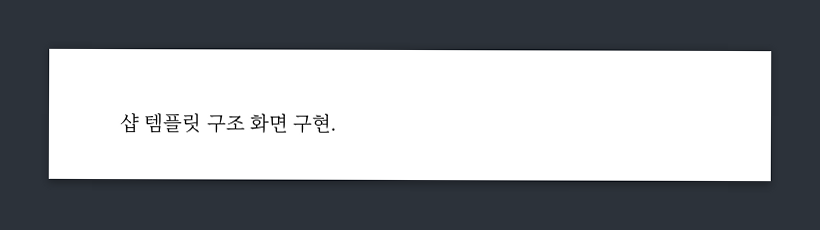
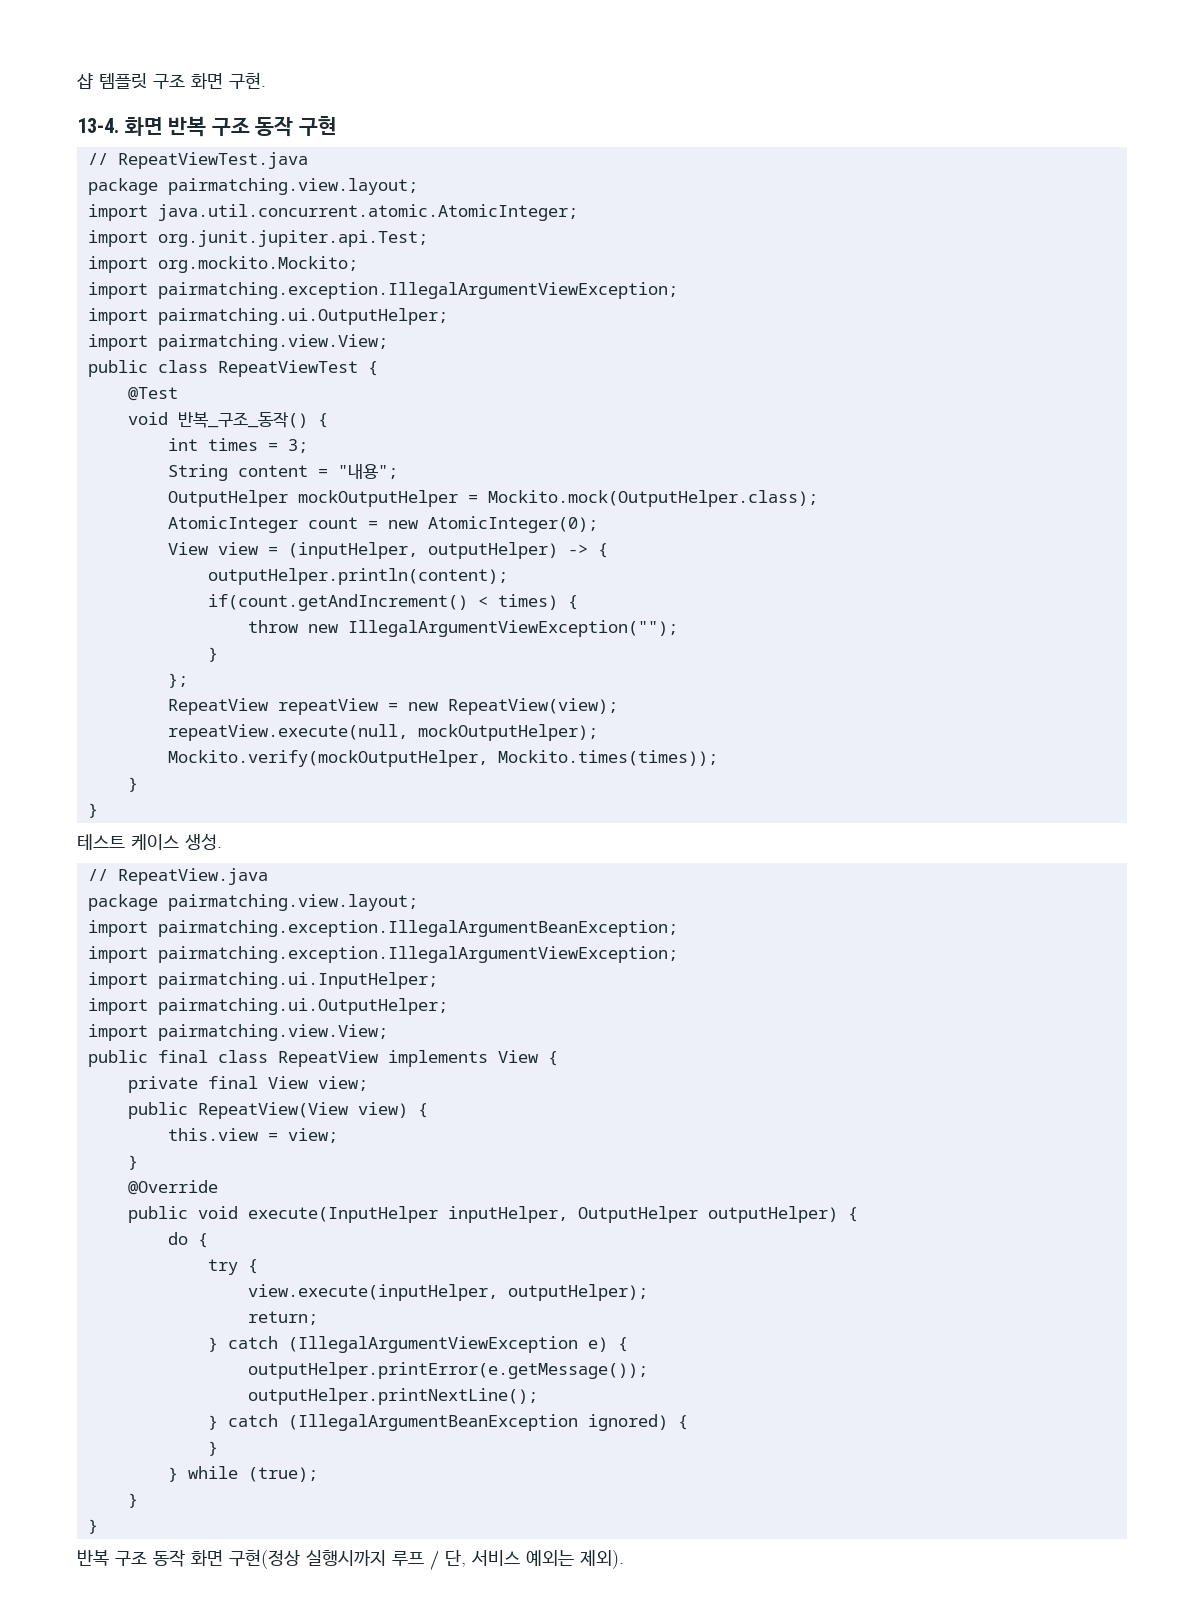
+ 13-4. 화면 반복 구조 동작 구현
+ // RepeatViewTest.java
+ package pairmatching.view.layout;
+ import java.util.concurrent.atomic.AtomicInteger;
+ import org.junit.jupiter.api.Test;
+ import org.mockito.Mockito;
+ import pairmatching.exception.IllegalArgumentViewException;
+ import pairmatching.ui.OutputHelper;
+ import pairmatching.view.View;
+ public class RepeatViewTest {
+ @Test
+ void 반복_구조_동작() {
+ int times = 3;
+ String content = "내용";
+ OutputHelper mockOutputHelper = Mockito.mock(OutputHelper.class);
+ AtomicInteger count = new AtomicInteger(0);
+ View view = (inputHelper, outputHelper) -> {
+ outputHelper.println(content);
+ if(count.getAndIncrement() < times) {
+ throw new IllegalArgumentViewException("");
+ }
+ };
+ RepeatView repeatView = new RepeatView(view);
+ repeatView.execute(null, mockOutputHelper);
+ Mockito.verify(mockOutputHelper, Mockito.times(times));
+ }
+ }
+ 테스트 케이스 생성.
+ // RepeatView.java
+ package pairmatching.view.layout;
+ import pairmatching.exception.IllegalArgumentBeanException;
+ import pairmatching.exception.IllegalArgumentViewException;
+ import pairmatching.ui.InputHelper;
+ import pairmatching.ui.OutputHelper;
+ import pairmatching.view.View;
+ public final class RepeatView implements View {
+ private final View view;
+ public RepeatView(View view) {
+ this.view = view;
+ }
+ @Override
+ public void execute(InputHelper inputHelper, OutputHelper outputHelper) {
+ do {
+ try {
+ view.execute(inputHelper, outputHelper);
+ return;
+ } catch (IllegalArgumentViewException e) {
+ outputHelper.printError(e.getMessage());
+ outputHelper.printNextLine();
+ } catch (IllegalArgumentBeanException ignored) {
+ }
+ } while (true);
+ }
+ }
+ 반복 구조 동작 화면 구현(정상 실행시까지 루프 / 단, 서비스 예외는 제외).

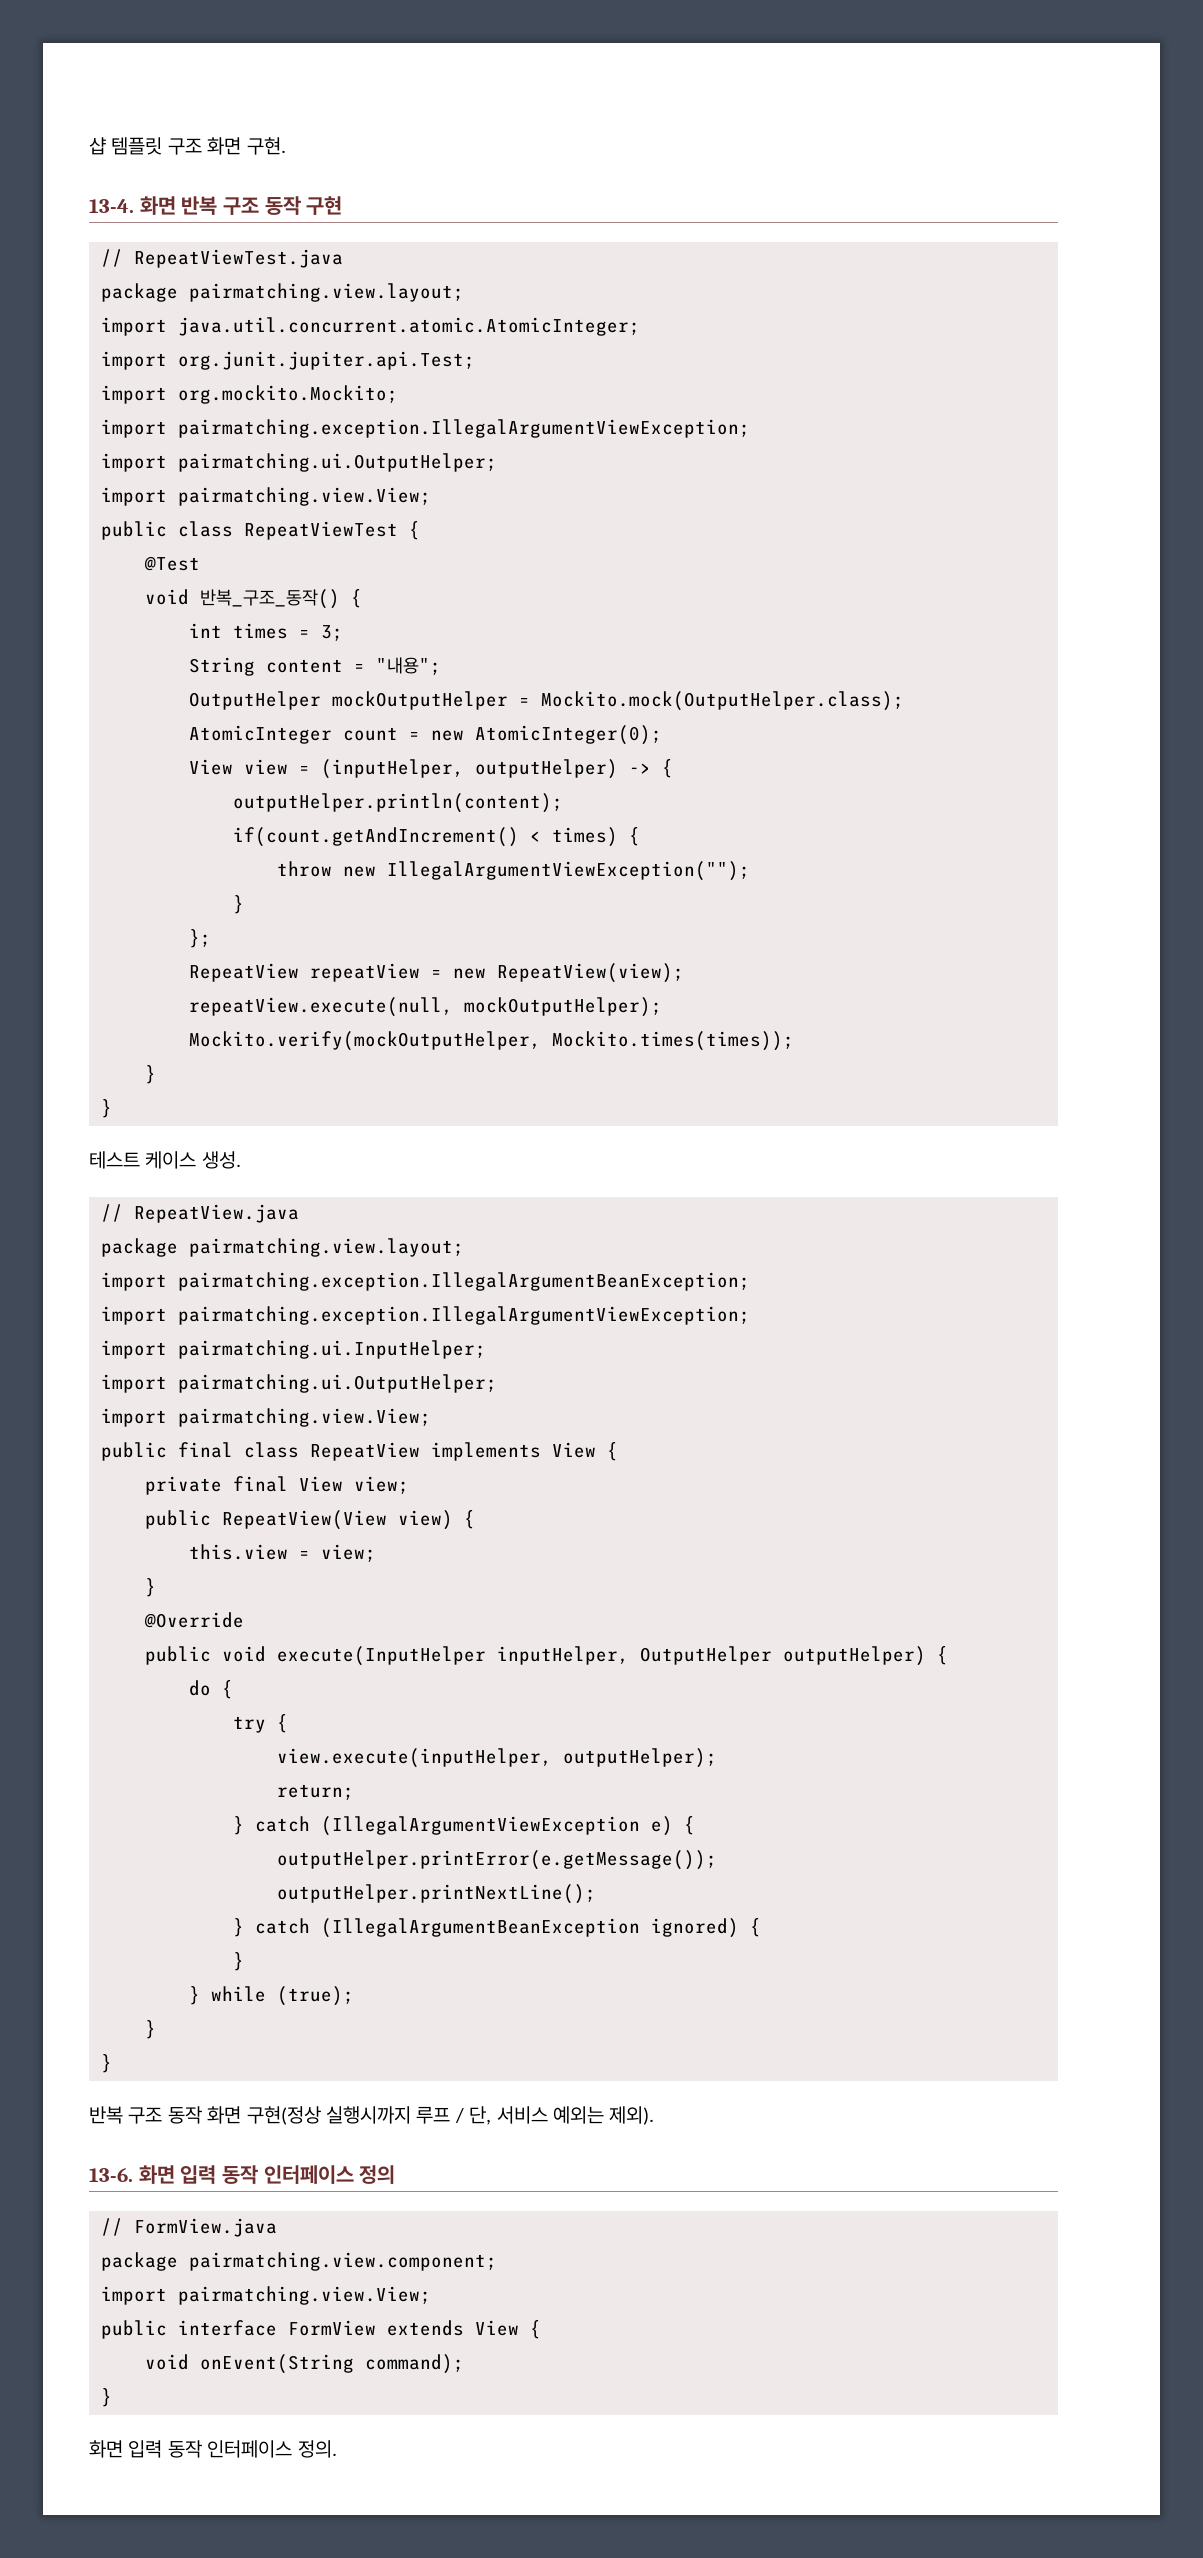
+ 13-6. 화면 입력 동작 인터페이스 정의
+ // FormView.java
+ package pairmatching.view.component;
+ import pairmatching.view.View;
+ public interface FormView extends View {
+ void onEvent(String command);
+ }
+ 화면 입력 동작 인터페이스 정의.

